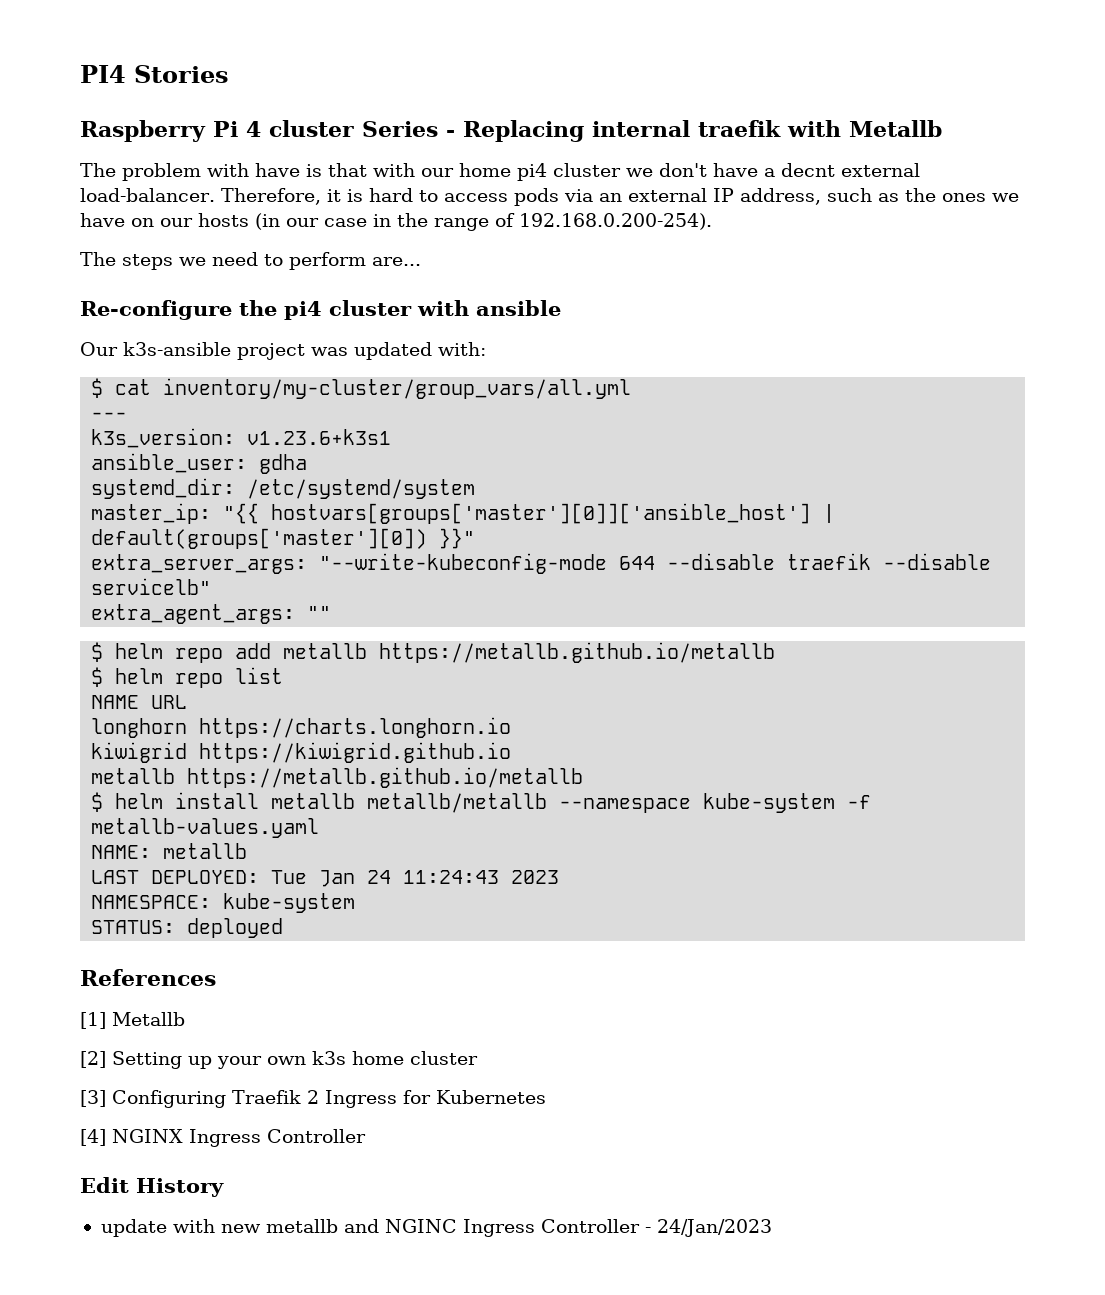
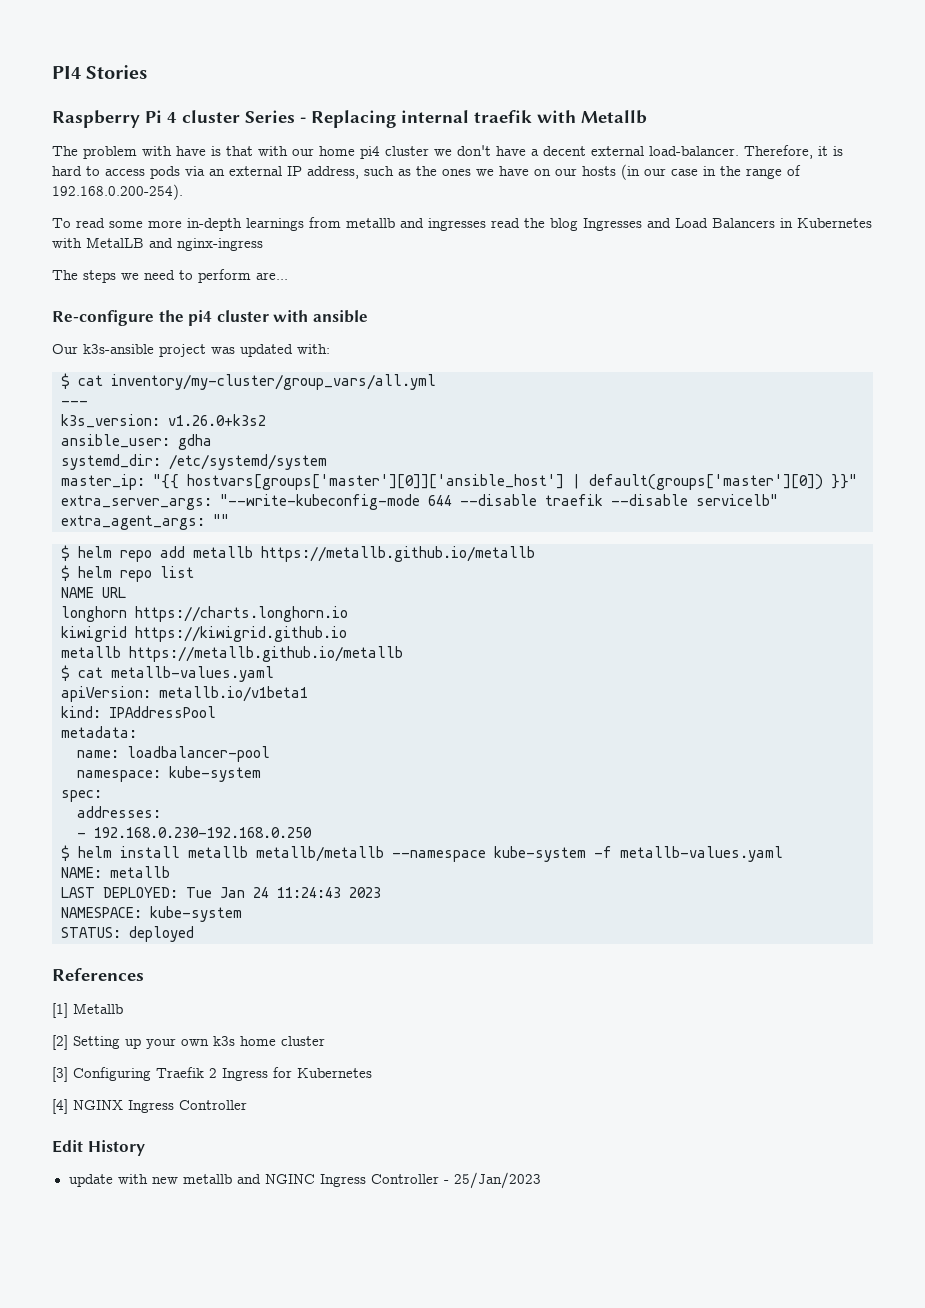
- The problem with have is that with our home pi4 cluster we don't have a decnt external load-balancer.
+ The problem with have is that with our home pi4 cluster we don't have a decent external load-balancer.
+ To read some more in-depth learnings from metallb and ingresses read the blog Ingresses and Load Balancers in Kubernetes with MetalLB and nginx-ingress
- k3s_version: v1.23.6+k3s1
+ k3s_version: v1.26.0+k3s2
+ $ cat metallb-values.yaml
+ apiVersion: metallb.io/v1beta1
+ kind: IPAddressPool
+ metadata:
+ name: loadbalancer-pool
+ namespace: kube-system
+ spec:
+ addresses:
+ - 192.168.0.230-192.168.0.250
- update with new metallb and NGINC Ingress Controller - 24/Jan/2023
+ update with new metallb and NGINC Ingress Controller - 25/Jan/2023

